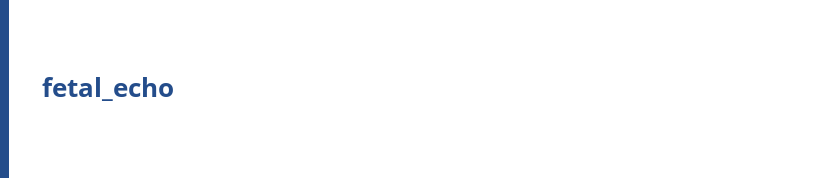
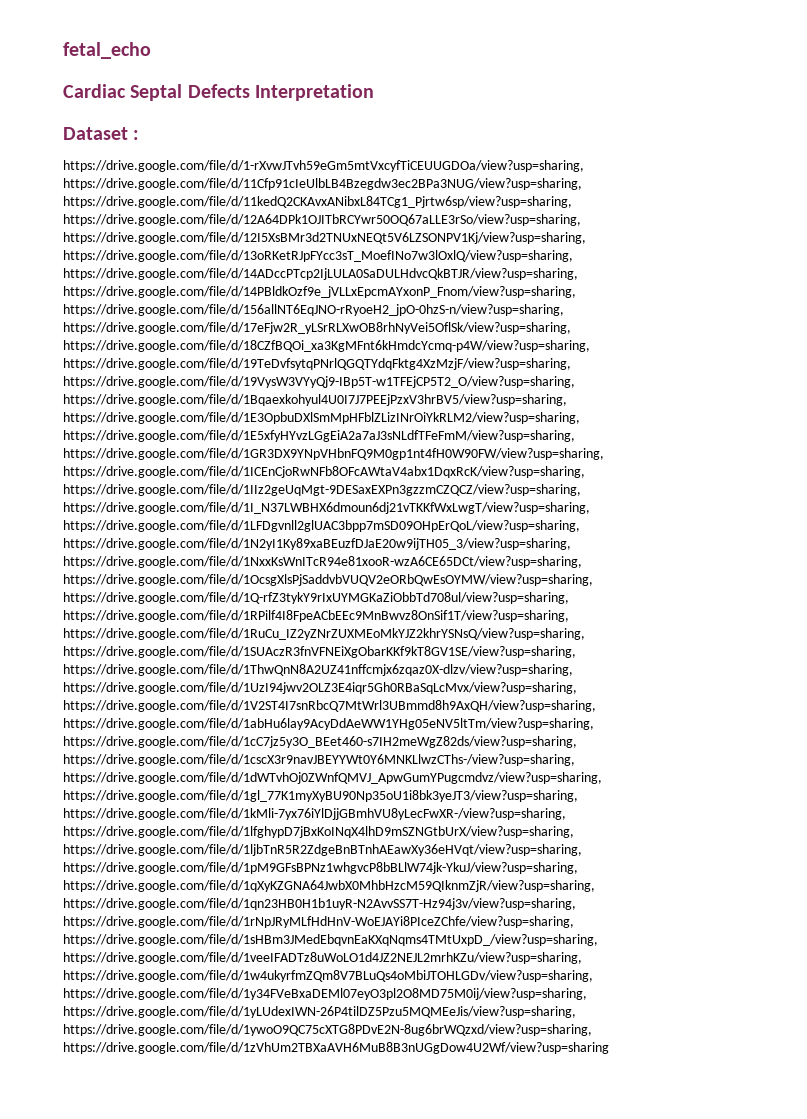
+ Cardiac Septal Defects Interpretation
+ Dataset :
+ https://drive.google.com/file/d/1-rXvwJTvh59eGm5mtVxcyfTiCEUUGDOa/view?usp=sharing, https://drive.google.com/file/d/11Cfp91cIeUlbLB4Bzegdw3ec2BPa3NUG/view?usp=sharing, https://drive.google.com/file/d/11kedQ2CKAvxANibxL84TCg1_Pjrtw6sp/view?usp=sharing, https://drive.google.com/file/d/12A64DPk1OJITbRCYwr50OQ67aLLE3rSo/view?usp=sharing, https://drive.google.com/file/d/12I5XsBMr3d2TNUxNEQt5V6LZSONPV1Kj/view?usp=sharing, https://drive.google.com/file/d/13oRKetRJpFYcc3sT_MoefINo7w3lOxlQ/view?usp=sharing, https://drive.google.com/file/d/14ADccPTcp2IjLULA0SaDULHdvcQkBTJR/view?usp=sharing, https://drive.google.com/file/d/14PBldkOzf9e_jVLLxEpcmAYxonP_Fnom/view?usp=sharing, https://drive.google.com/file/d/156allNT6EqJNO-rRyoeH2_jpO-0hzS-n/view?usp=sharing, https://drive.google.com/file/d/17eFjw2R_yLSrRLXwOB8rhNyVei5OflSk/view?usp=sharing, https://drive.google.com/file/d/18CZfBQOi_xa3KgMFnt6kHmdcYcmq-p4W/view?usp=sharing, https://drive.google.com/file/d/19TeDvfsytqPNrlQGQTYdqFktg4XzMzjF/view?usp=sharing, https://drive.google.com/file/d/19VysW3VYyQj9-IBp5T-w1TFEjCP5T2_O/view?usp=sharing, https://drive.google.com/file/d/1Bqaexkohyul4U0I7J7PEEjPzxV3hrBV5/view?usp=sharing, https://drive.google.com/file/d/1E3OpbuDXlSmMpHFblZLizINrOiYkRLM2/view?usp=sharing, https://drive.google.com/file/d/1E5xfyHYvzLGgEiA2a7aJ3sNLdfTFeFmM/view?usp=sharing, https://drive.google.com/file/d/1GR3DX9YNpVHbnFQ9M0gp1nt4fH0W90FW/view?usp=sharing, https://drive.google.com/file/d/1ICEnCjoRwNFb8OFcAWtaV4abx1DqxRcK/view?usp=sharing, https://drive.google.com/file/d/1IIz2geUqMgt-9DESaxEXPn3gzzmCZQCZ/view?usp=sharing, https://drive.google.com/file/d/1I_N37LWBHX6dmoun6dj21vTKKfWxLwgT/view?usp=sharing, https://drive.google.com/file/d/1LFDgvnll2glUAC3bpp7mSD09OHpErQoL/view?usp=sharing, https://drive.google.com/file/d/1N2yI1Ky89xaBEuzfDJaE20w9ijTH05_3/view?usp=sharing, https://drive.google.com/file/d/1NxxKsWnITcR94e81xooR-wzA6CE65DCt/view?usp=sharing, https://drive.google.com/file/d/1OcsgXlsPjSaddvbVUQV2eORbQwEsOYMW/view?usp=sharing, https://drive.google.com/file/d/1Q-rfZ3tykY9rIxUYMGKaZiObbTd708ul/view?usp=sharing, https://drive.google.com/file/d/1RPilf4I8FpeACbEEc9MnBwvz8OnSif1T/view?usp=sharing, https://drive.google.com/file/d/1RuCu_IZ2yZNrZUXMEoMkYJZ2khrYSNsQ/view?usp=sharing, https://drive.google.com/file/d/1SUAczR3fnVFNEiXgObarKKf9kT8GV1SE/view?usp=sharing, https://drive.google.com/file/d/1ThwQnN8A2UZ41nffcmjx6zqaz0X-dlzv/view?usp=sharing, https://drive.google.com/file/d/1UzI94jwv2OLZ3E4iqr5Gh0RBaSqLcMvx/view?usp=sharing, https://drive.google.com/file/d/1V2ST4I7snRbcQ7MtWrl3UBmmd8h9AxQH/view?usp=sharing, https://drive.google.com/file/d/1abHu6lay9AcyDdAeWW1YHg05eNV5ltTm/view?usp=sharing, https://drive.google.com/file/d/1cC7jz5y3O_BEet460-s7IH2meWgZ82ds/view?usp=sharing, https://drive.google.com/file/d/1cscX3r9navJBEYYWt0Y6MNKLlwzCThs-/view?usp=sharing, https://drive.google.com/file/d/1dWTvhOj0ZWnfQMVJ_ApwGumYPugcmdvz/view?usp=sharing, https://drive.google.com/file/d/1gl_77K1myXyBU90Np35oU1i8bk3yeJT3/view?usp=sharing, https://drive.google.com/file/d/1kMli-7yx76iYlDjjGBmhVU8yLecFwXR-/view?usp=sharing, https://drive.google.com/file/d/1lfghypD7jBxKoINqX4lhD9mSZNGtbUrX/view?usp=sharing, https://drive.google.com/file/d/1ljbTnR5R2ZdgeBnBTnhAEawXy36eHVqt/view?usp=sharing, https://drive.google.com/file/d/1pM9GFsBPNz1whgvcP8bBLlW74jk-YkuJ/view?usp=sharing, https://drive.google.com/file/d/1qXyKZGNA64JwbX0MhbHzcM59QIknmZjR/view?usp=sharing, https://drive.google.com/file/d/1qn23HB0H1b1uyR-N2AvvSS7T-Hz94j3v/view?usp=sharing, https://drive.google.com/file/d/1rNpJRyMLfHdHnV-WoEJAYi8PIceZChfe/view?usp=sharing, https://drive.google.com/file/d/1sHBm3JMedEbqvnEaKXqNqms4TMtUxpD_/view?usp=sharing, https://drive.google.com/file/d/1veeIFADTz8uWoLO1d4JZ2NEJL2mrhKZu/view?usp=sharing, https://drive.google.com/file/d/1w4ukyrfmZQm8V7BLuQs4oMbiJTOHLGDv/view?usp=sharing, https://drive.google.com/file/d/1y34FVeBxaDEMl07eyO3pl2O8MD75M0ij/view?usp=sharing, https://drive.google.com/file/d/1yLUdexIWN-26P4tilDZ5Pzu5MQMEeJis/view?usp=sharing, https://drive.google.com/file/d/1ywoO9QC75cXTG8PDvE2N-8ug6brWQzxd/view?usp=sharing, https://drive.google.com/file/d/1zVhUm2TBXaAVH6MuB8B3nUGgDow4U2Wf/view?usp=sharing

